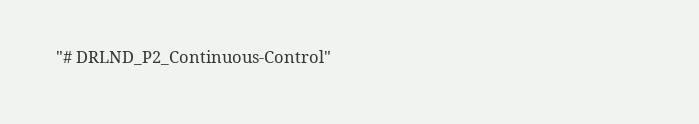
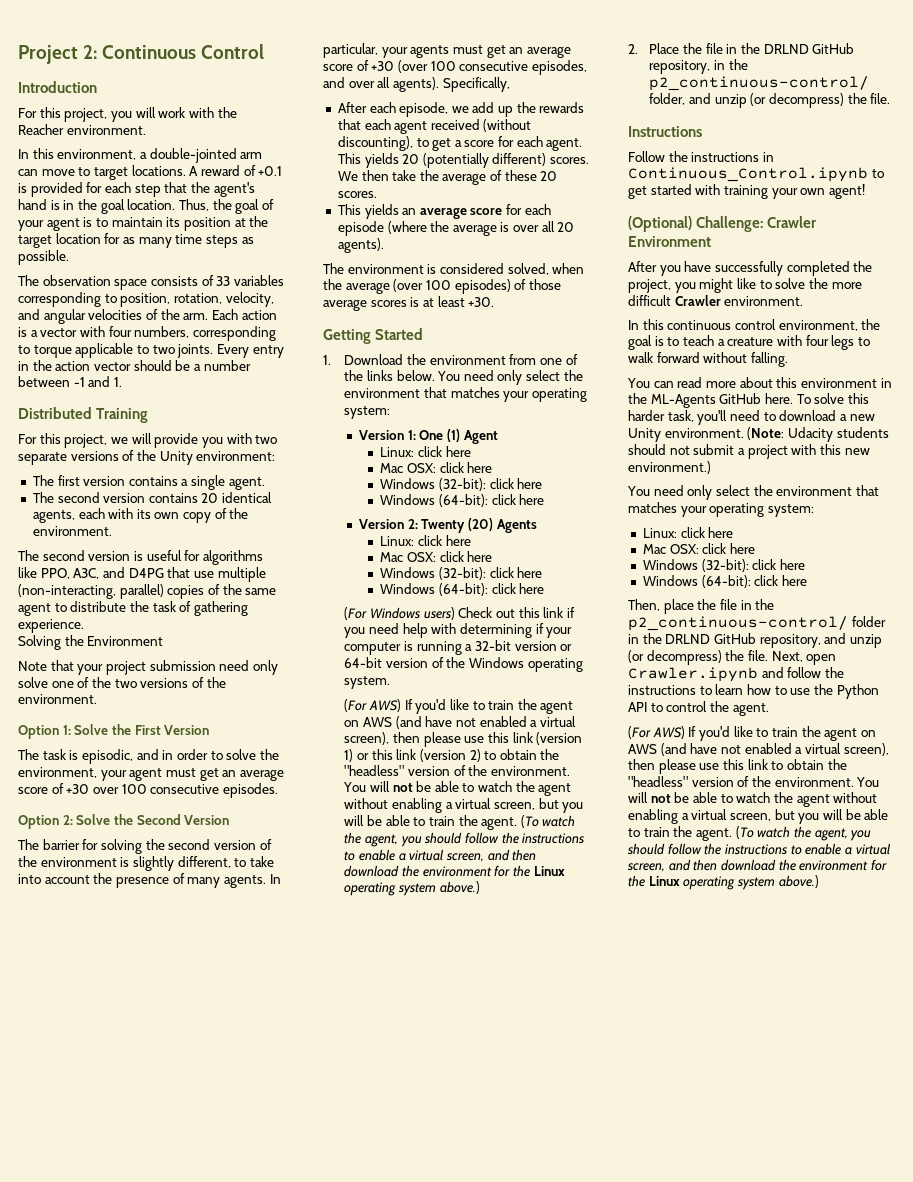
- "# DRLND_P2_Continuous-Control"
+ Project 2: Continuous Control
+ Introduction
+ For this project, you will work with the Reacher environment.
+ In this environment, a double-jointed arm can move to target locations. A reward of +0.1 is provided for each step that the agent's hand is in the goal location. Thus, the goal of your agent is to maintain its position at the target location for as many time steps as possible.
+ The observation space consists of 33 variables corresponding to position, rotation, velocity, and angular velocities of the arm. Each action is a vector with four numbers, corresponding to torque applicable to two joints. Every entry in the action vector should be a number between -1 and 1.
+ Distributed Training
+ For this project, we will provide you with two separate versions of the Unity environment:
+ The first version contains a single agent.
+ The second version contains 20 identical agents, each with its own copy of the environment.
+ The second version is useful for algorithms like PPO, A3C, and D4PG that use multiple (non-interacting, parallel) copies of the same agent to distribute the task of gathering experience.
+ Solving the Environment
+ Note that your project submission need only solve one of the two versions of the environment.
+ Option 1: Solve the First Version
+ The task is episodic, and in order to solve the environment, your agent must get an average score of +30 over 100 consecutive episodes.
+ Option 2: Solve the Second Version
+ The barrier for solving the second version of the environment is slightly different, to take into account the presence of many agents. In particular, your agents must get an average score of +30 (over 100 consecutive episodes, and over all agents). Specifically,
+ After each episode, we add up the rewards that each agent received (without discounting), to get a score for each agent. This yields 20 (potentially different) scores. We then take the average of these 20 scores.
+ This yields an average score for each episode (where the average is over all 20 agents).
+ The environment is considered solved, when the average (over 100 episodes) of those average scores is at least +30.
+ Getting Started
+ 1. Download the environment from one of the links below. You need only select the environment that matches your operating system:
+ Version 1: One (1) Agent
+ Linux: click here
+ Mac OSX: click here
+ Windows (32-bit): click here
+ Windows (64-bit): click here
+ Version 2: Twenty (20) Agents
+ Linux: click here
+ Mac OSX: click here
+ Windows (32-bit): click here
+ Windows (64-bit): click here
+ (For Windows users) Check out this link if you need help with determining if your computer is running a 32-bit version or 64-bit version of the Windows operating system.
+ (For AWS) If you'd like to train the agent on AWS (and have not enabled a virtual screen), then please use this link (version 1) or this link (version 2) to obtain the "headless" version of the environment. You will not be able to watch the agent without enabling a virtual screen, but you will be able to train the agent. (To watch the agent, you should follow the instructions to enable a virtual screen, and then download the environment for the Linux operating system above.)
+ 2. Place the file in the DRLND GitHub repository, in the p2_continuous-control/ folder, and unzip (or decompress) the file.
+ Instructions
+ Follow the instructions in Continuous_Control.ipynb to get started with training your own agent!
+ (Optional) Challenge: Crawler Environment
+ After you have successfully completed the project, you might like to solve the more difficult Crawler environment.
+ In this continuous control environment, the goal is to teach a creature with four legs to walk forward without falling.
+ You can read more about this environment in the ML-Agents GitHub here. To solve this harder task, you'll need to download a new Unity environment. (Note: Udacity students should not submit a project with this new environment.)
+ You need only select the environment that matches your operating system:
+ Linux: click here
+ Mac OSX: click here
+ Windows (32-bit): click here
+ Windows (64-bit): click here
+ Then, place the file in the p2_continuous-control/ folder in the DRLND GitHub repository, and unzip (or decompress) the file. Next, open Crawler.ipynb and follow the instructions to learn how to use the Python API to control the agent.
+ (For AWS) If you'd like to train the agent on AWS (and have not enabled a virtual screen), then please use this link to obtain the "headless" version of the environment. You will not be able to watch the agent without enabling a virtual screen, but you will be able to train the agent. (To watch the agent, you should follow the instructions to enable a virtual screen, and then download the environment for the Linux operating system above.)

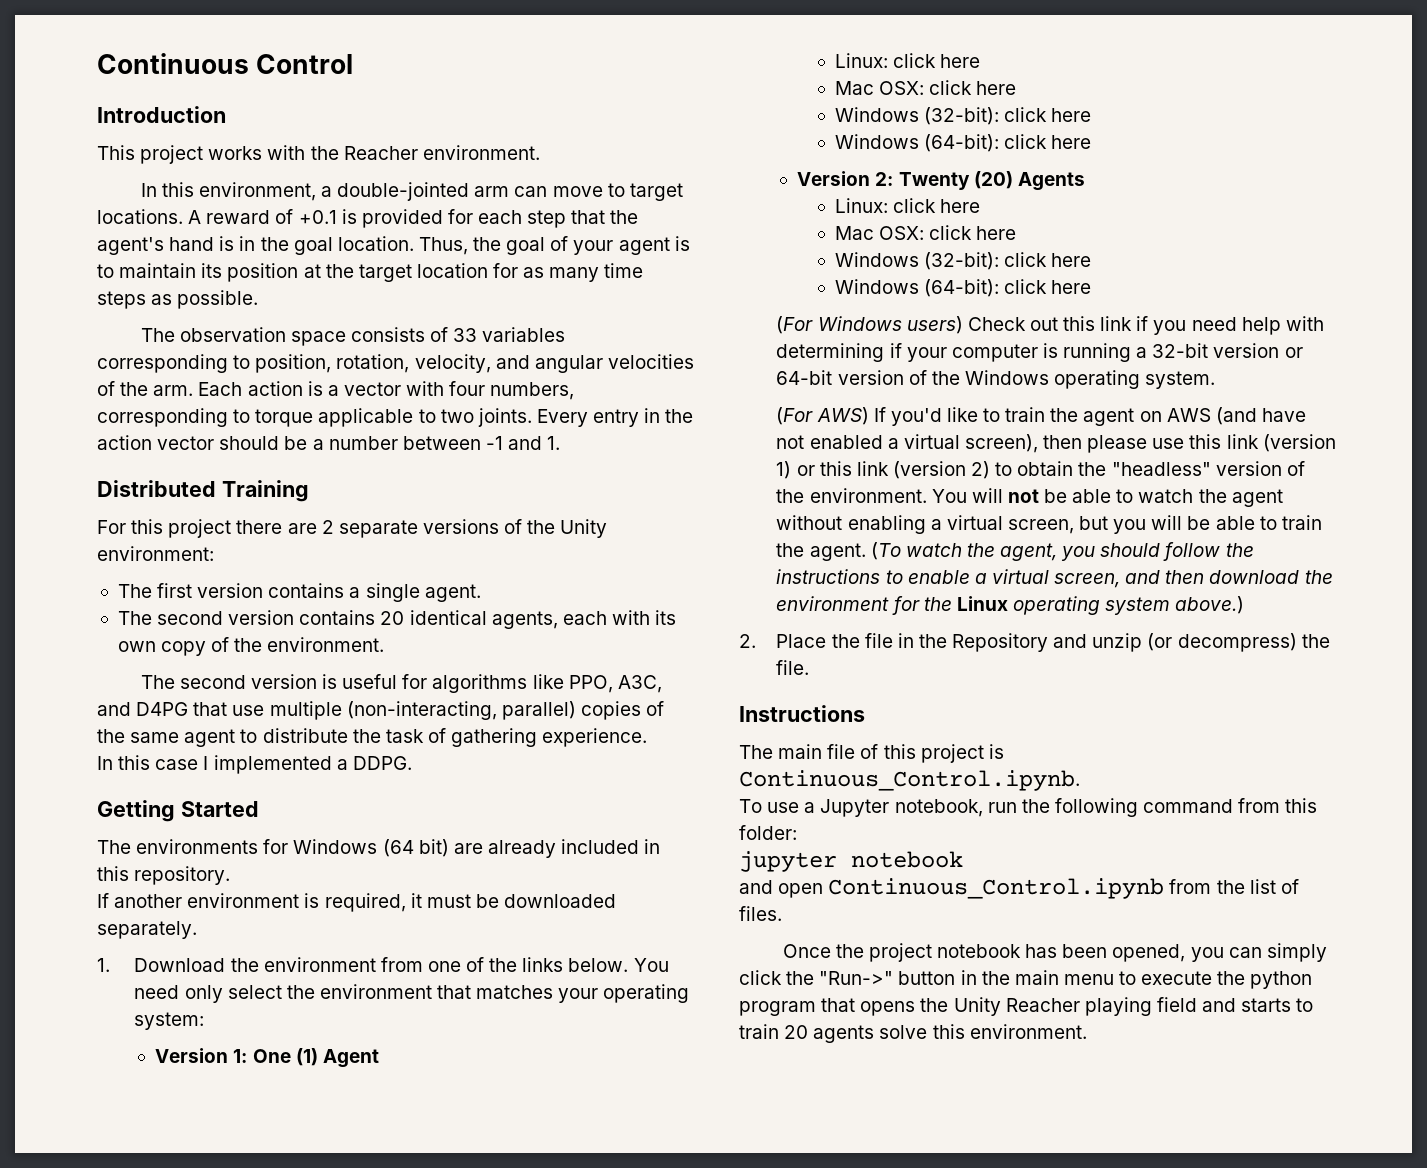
- Project 2: Continuous Control
+ Continuous Control
- For this project, you will work with the Reacher environment.
+ This project works with the Reacher environment.
- For this project, we will provide you with two separate versions of the Unity environment:
+ For this project there are 2 separate versions of the Unity environment:
- Solving the Environment
- Note that your project submission need only solve one of the two versions of the environment.
- Option 1: Solve the First Version
- The task is episodic, and in order to solve the environment, your agent must get an average score of +30 over 100 consecutive episodes.
- Option 2: Solve the Second Version
- The barrier for solving the second version of the environment is slightly different, to take into account the presence of many agents. In particular, your agents must get an average score of +30 (over 100 consecutive episodes, and over all agents). Specifically,
- After each episode, we add up the rewards that each agent received (without discounting), to get a score for each agent. This yields 20 (potentially different) scores. We then take the average of these 20 scores.
- This yields an average score for each episode (where the average is over all 20 agents).
- The environment is considered solved, when the average (over 100 episodes) of those average scores is at least +30.
+ In this case I implemented a DDPG.
  Getting Started
+ The environments for Windows (64 bit) are already included in this repository.
+ If another environment is required, it must be downloaded separately.
- 2. Place the file in the DRLND GitHub repository, in the p2_continuous-control/ folder, and unzip (or decompress) the file.
+ 2. Place the file in the Repository and unzip (or decompress) the file.
- Follow the instructions in Continuous_Control.ipynb to get started with training your own agent!
- (Optional) Challenge: Crawler Environment
- After you have successfully completed the project, you might like to solve the more difficult Crawler environment.
- In this continuous control environment, the goal is to teach a creature with four legs to walk forward without falling.
- You can read more about this environment in the ML-Agents GitHub here. To solve this harder task, you'll need to download a new Unity environment. (Note: Udacity students should not submit a project with this new environment.)
- You need only select the environment that matches your operating system:
- Linux: click here
- Mac OSX: click here
- Windows (32-bit): click here
- Windows (64-bit): click here
- Then, place the file in the p2_continuous-control/ folder in the DRLND GitHub repository, and unzip (or decompress) the file. Next, open Crawler.ipynb and follow the instructions to learn how to use the Python API to control the agent.
- (For AWS) If you'd like to train the agent on AWS (and have not enabled a virtual screen), then please use this link to obtain the "headless" version of the environment. You will not be able to watch the agent without enabling a virtual screen, but you will be able to train the agent. (To watch the agent, you should follow the instructions to enable a virtual screen, and then download the environment for the Linux operating system above.)
+ The main file of this project is Continuous_Control.ipynb.
+ To use a Jupyter notebook, run the following command from this folder:
+ jupyter notebook
+ and open Continuous_Control.ipynb from the list of files.
+ Once the project notebook has been opened, you can simply click the "Run->" button in the main menu to execute the python program that opens the Unity Reacher playing field and starts to train 20 agents solve this environment.

